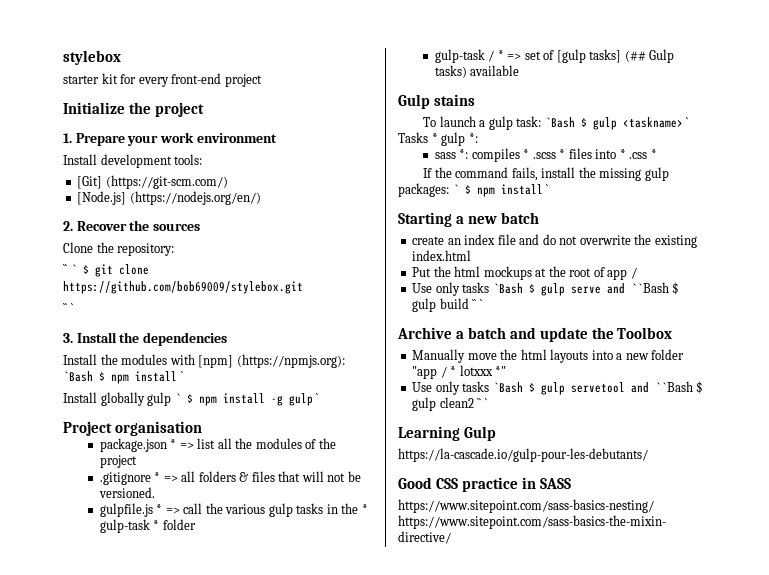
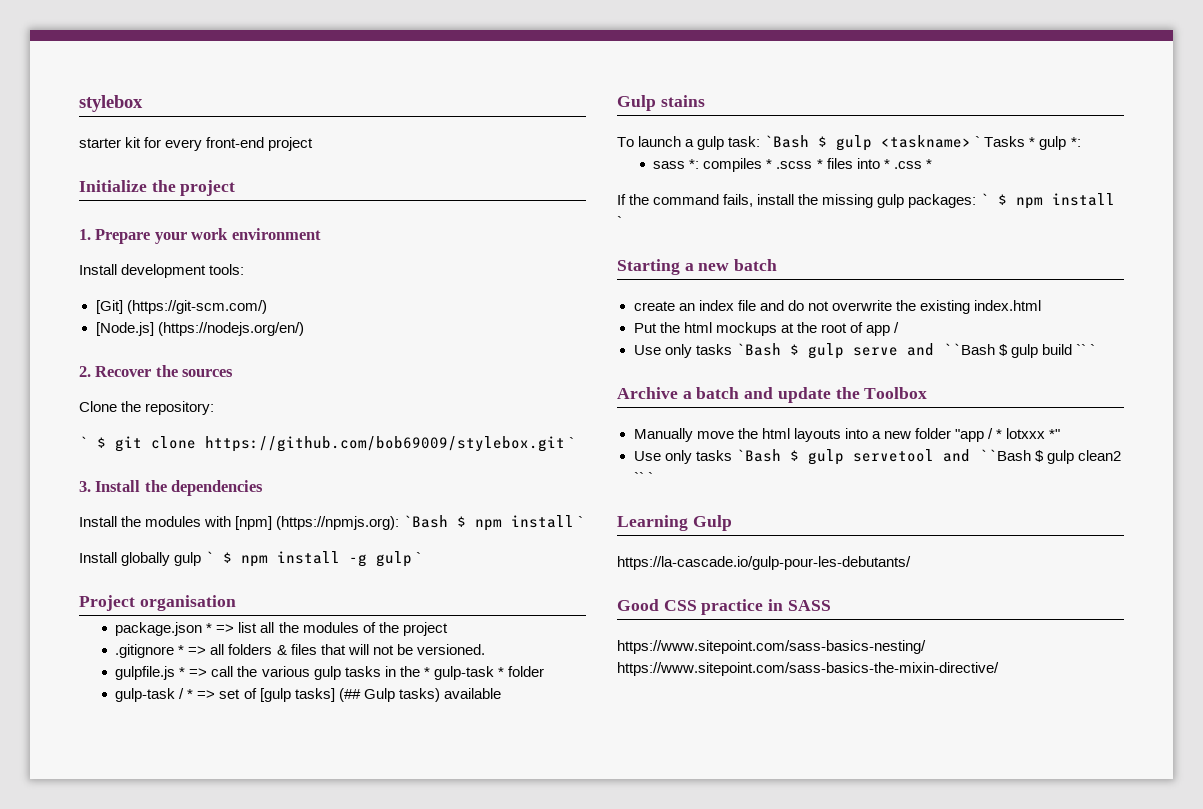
- `` ` $ git clone https://github.com/bob69009/stylebox.git
- `` `
+ ` $ git clone https://github.com/bob69009/stylebox.git `

